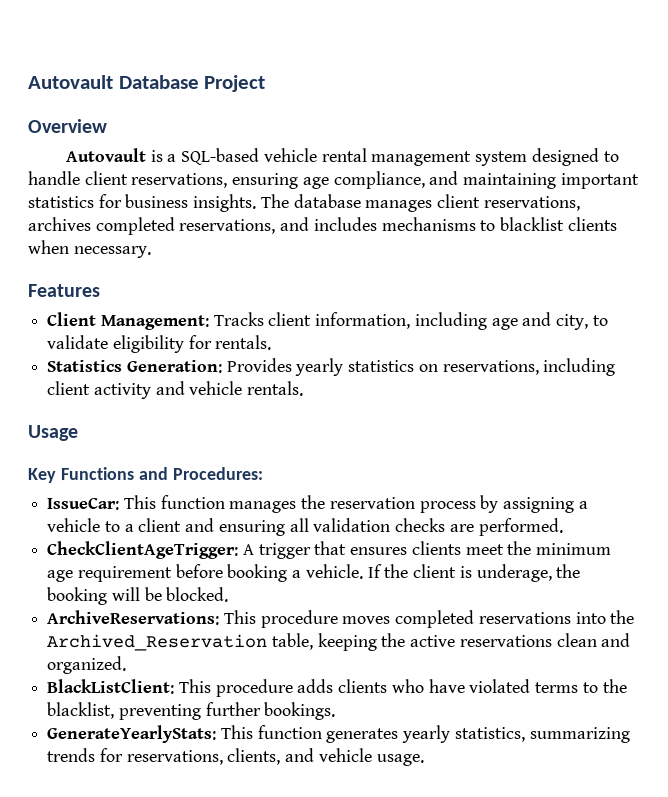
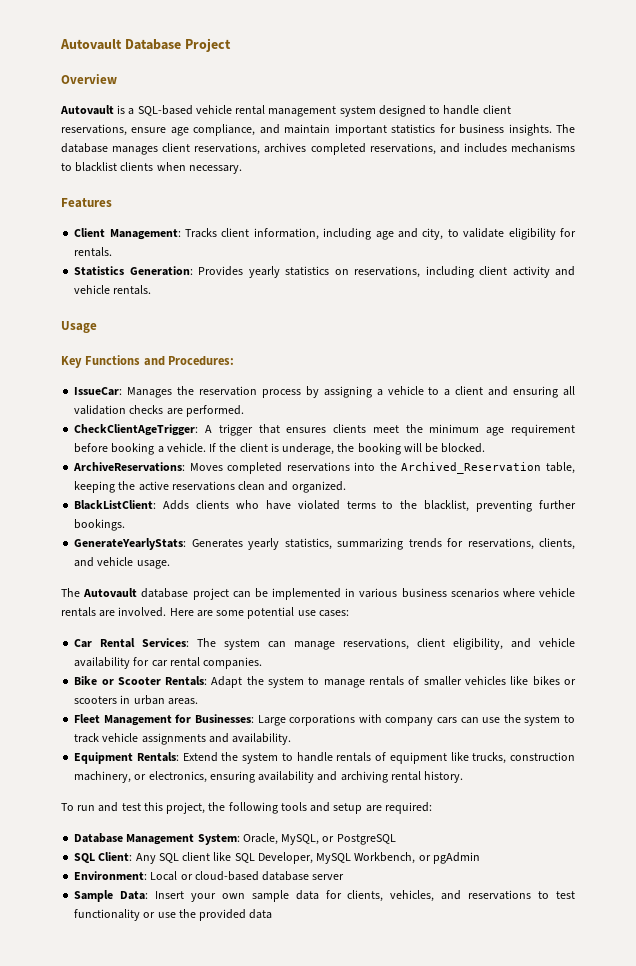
- Autovault is a SQL-based vehicle rental management system designed to handle client reservations, ensuring age compliance, and maintaining important statistics for business insights.
+ Autovault is a SQL-based vehicle rental management system designed to handle client reservations, ensure age compliance, and maintain important statistics for business insights.
- IssueCar: This function manages the reservation process by assigning a vehicle to a client and ensuring all validation checks are performed.
+ IssueCar: Manages the reservation process by assigning a vehicle to a client and ensuring all validation checks are performed.
- ArchiveReservations: This procedure moves completed reservations into the Archived_Reservation table, keeping the active reservations clean and organized.
+ ArchiveReservations: Moves completed reservations into the Archived_Reservation table, keeping the active reservations clean and organized.
- BlackListClient: This procedure adds clients who have violated terms to the blacklist, preventing further bookings.
+ BlackListClient: Adds clients who have violated terms to the blacklist, preventing further bookings.
- GenerateYearlyStats: This function generates yearly statistics, summarizing trends for reservations, clients, and vehicle usage.
+ GenerateYearlyStats: Generates yearly statistics, summarizing trends for reservations, clients, and vehicle usage.
+ The Autovault database project can be implemented in various business scenarios where vehicle rentals are involved. Here are some potential use cases:
+ Car Rental Services: The system can manage reservations, client eligibility, and vehicle availability for car rental companies.
+ Bike or Scooter Rentals: Adapt the system to manage rentals of smaller vehicles like bikes or scooters in urban areas.
+ Fleet Management for Businesses: Large corporations with company cars can use the system to track vehicle assignments and availability.
+ Equipment Rentals: Extend the system to handle rentals of equipment like trucks, construction machinery, or electronics, ensuring availability and archiving rental history.
+ To run and test this project, the following tools and setup are required:
+ Database Management System: Oracle, MySQL, or PostgreSQL
+ SQL Client: Any SQL client like SQL Developer, MySQL Workbench, or pgAdmin
+ Environment: Local or cloud-based database server
+ Sample Data: Insert your own sample data for clients, vehicles, and reservations to test functionality or use the provided data

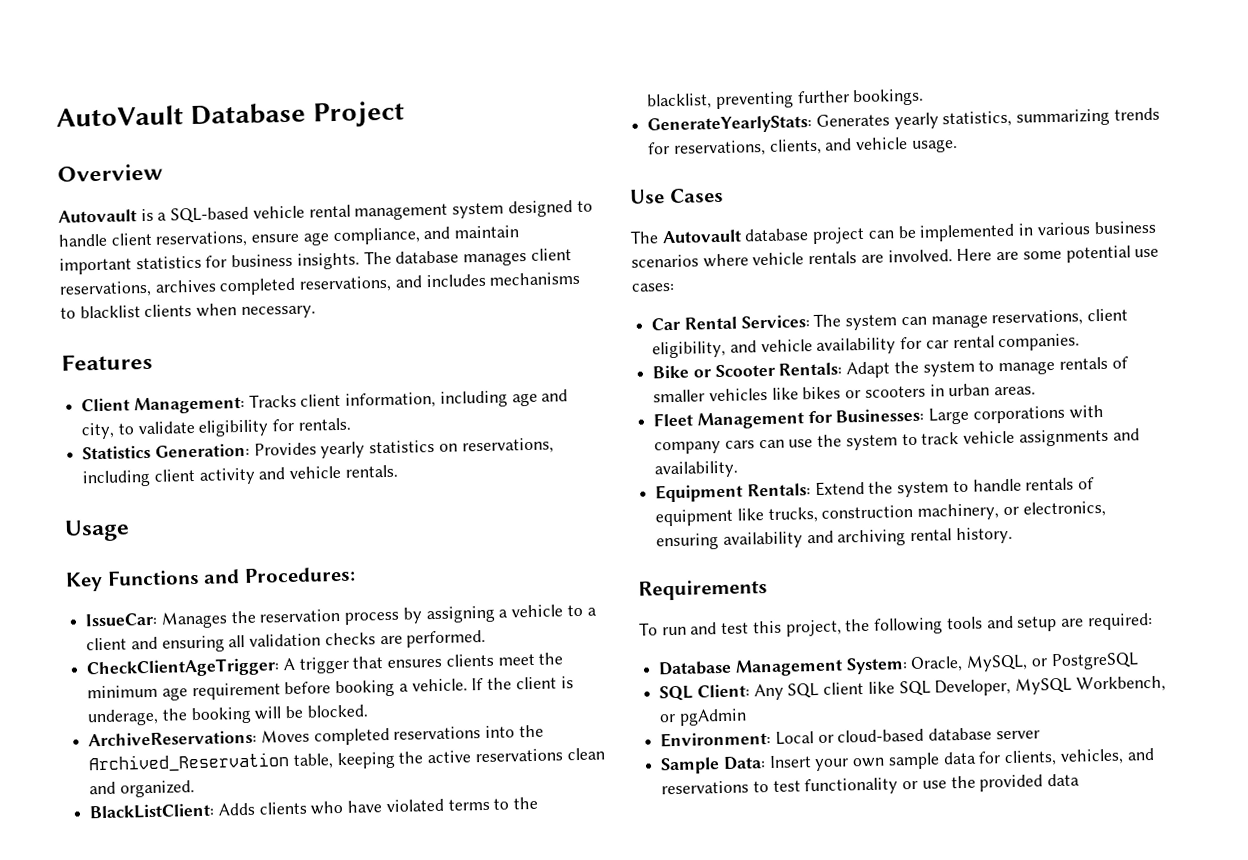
- Autovault Database Project
+ AutoVault Database Project
+ Use Cases
+ Requirements

